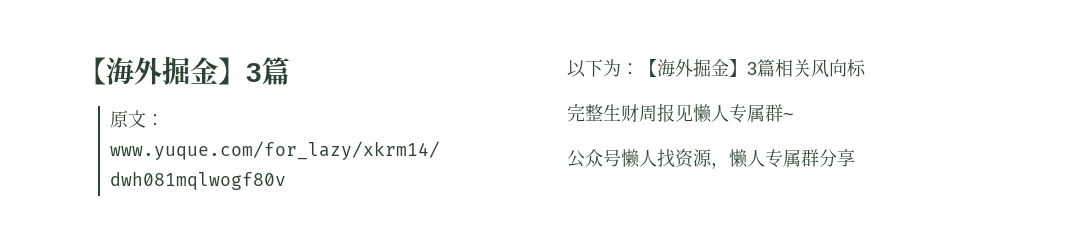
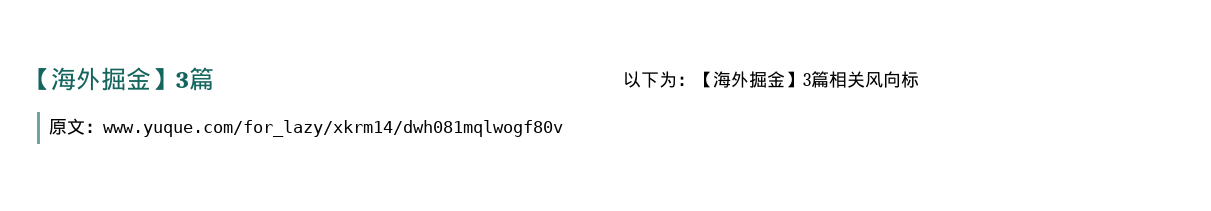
- 完整生财周报见懒人专属群~
- 公众号懒人找资源，懒人专属群分享

